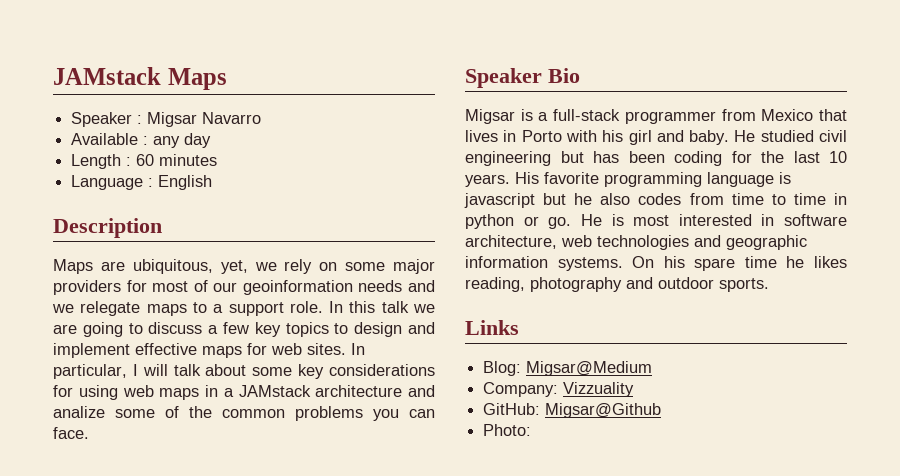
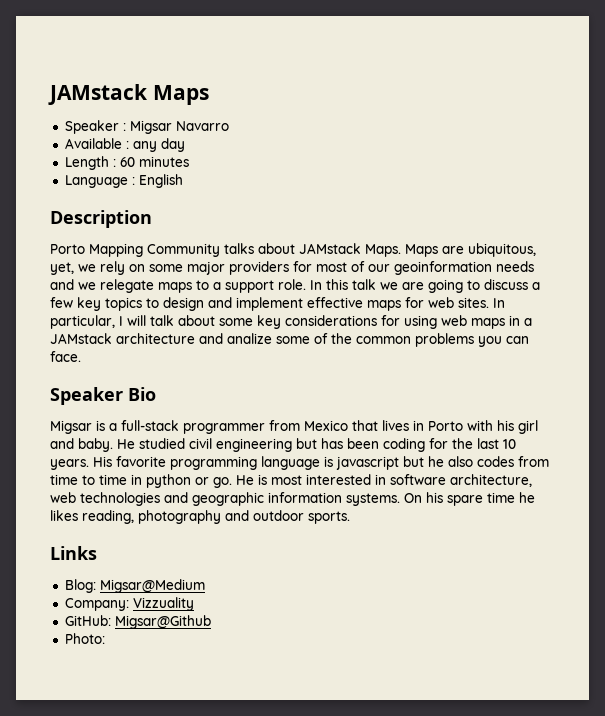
+ Porto Mapping Community talks about JAMstack Maps.

